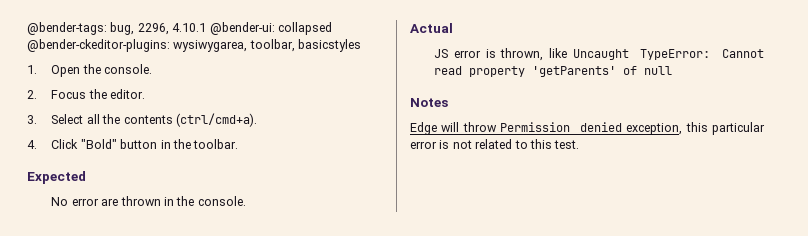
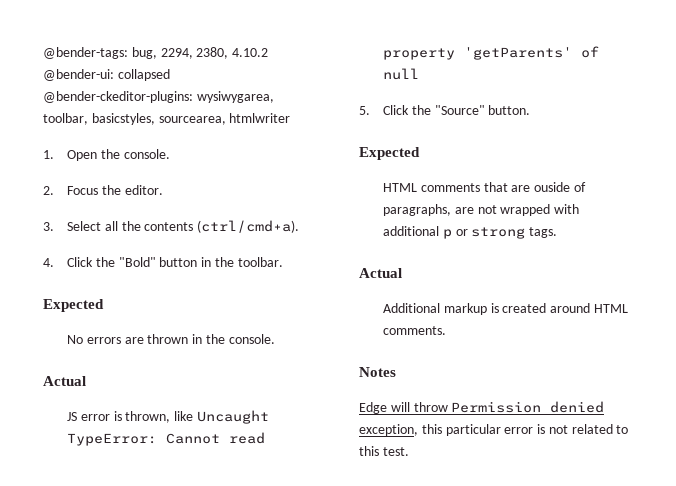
- @bender-tags: bug, 2296, 4.10.1 @bender-ui: collapsed @bender-ckeditor-plugins: wysiwygarea, toolbar, basicstyles
+ @bender-tags: bug, 2294, 2380, 4.10.2 @bender-ui: collapsed @bender-ckeditor-plugins: wysiwygarea, toolbar, basicstyles, sourcearea, htmlwriter
- 4. Click "Bold" button in the toolbar.
+ 4. Click the "Bold" button in the toolbar.
- No error are thrown in the console.
+ No errors are thrown in the console.
+ 5. Click the "Source" button.
+ Expected
+ HTML comments that are ouside of paragraphs, are not wrapped with additional p or strong tags.
+ Actual
+ Additional markup is created around HTML comments.

